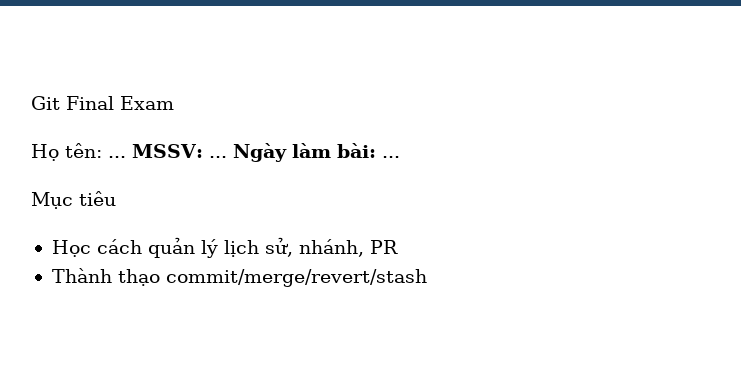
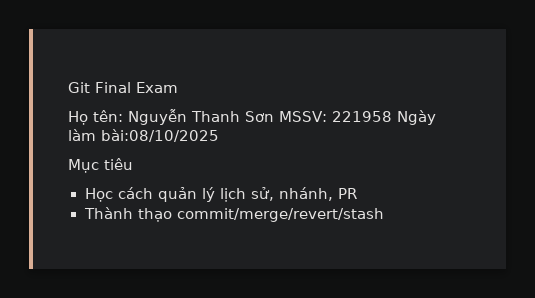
- Họ tên: ... MSSV: ... Ngày làm bài: ...
+ Họ tên: Nguyễn Thanh Sơn MSSV: 221958 Ngày làm bài:08/10/2025

